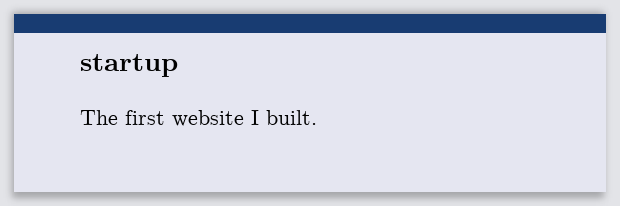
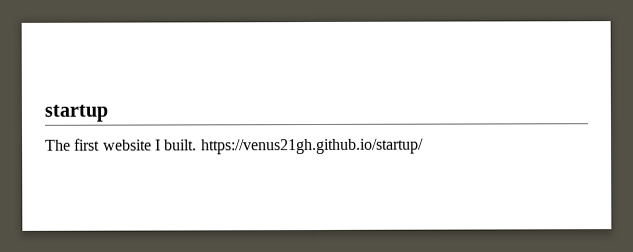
- The first website I built.
+ The first website I built. https://venus21gh.github.io/startup/

